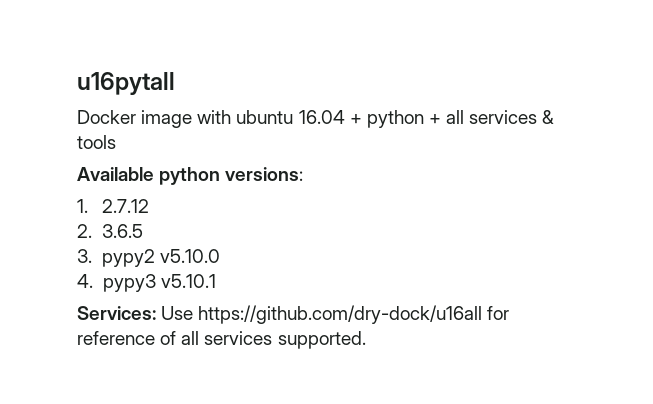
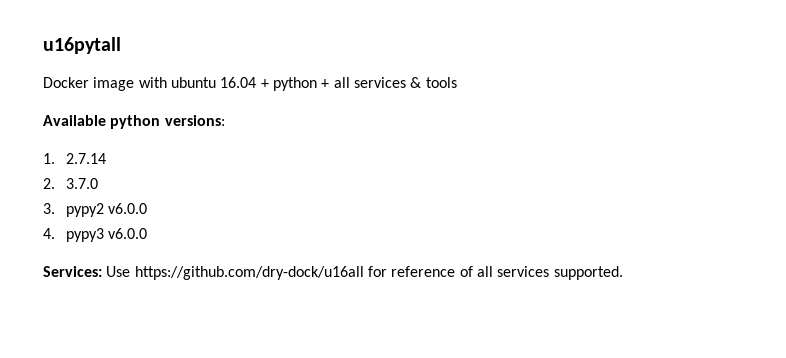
- 1. 2.7.12
+ 1. 2.7.14
- 2. 3.6.5
+ 2. 3.7.0
- 3. pypy2 v5.10.0
+ 3. pypy2 v6.0.0
- 4. pypy3 v5.10.1
+ 4. pypy3 v6.0.0

